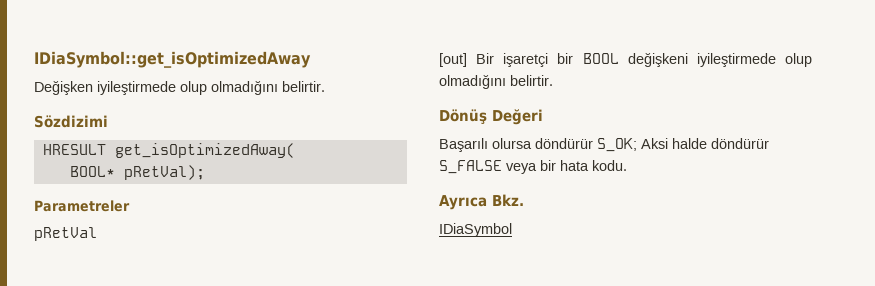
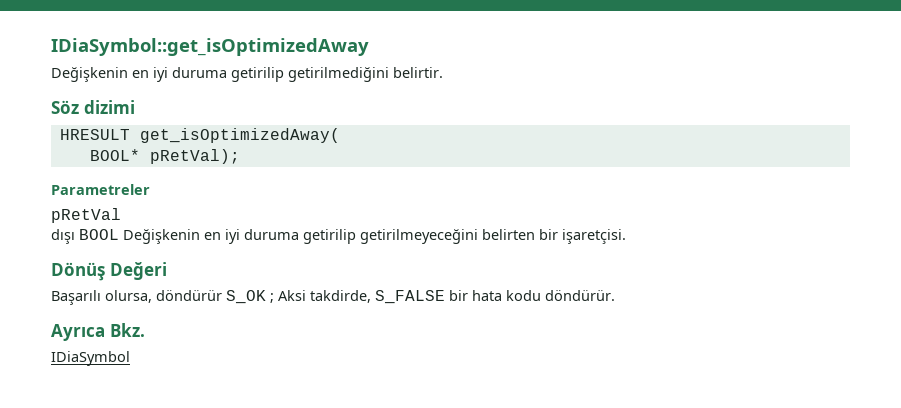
- Değişken iyileştirmede olup olmadığını belirtir.
- Sözdizimi
+ Değişkenin en iyi duruma getirilip getirilmediğini belirtir.
+ Söz dizimi
- [out] Bir işaretçi bir BOOL değişkeni iyileştirmede olup olmadığını belirtir.
+ dışı BOOL Değişkenin en iyi duruma getirilip getirilmeyeceğini belirten bir işaretçisi.
  Dönüş Değeri
- Başarılı olursa döndürür S_OK; Aksi halde döndürür S_FALSE veya bir hata kodu.
+ Başarılı olursa, döndürür S_OK ; Aksi takdirde, S_FALSE bir hata kodu döndürür.

